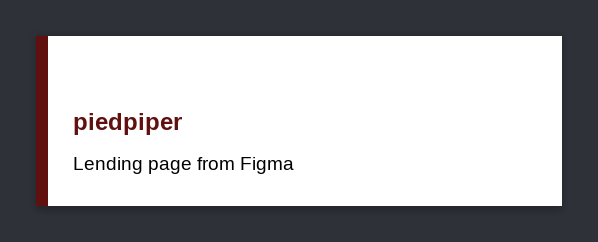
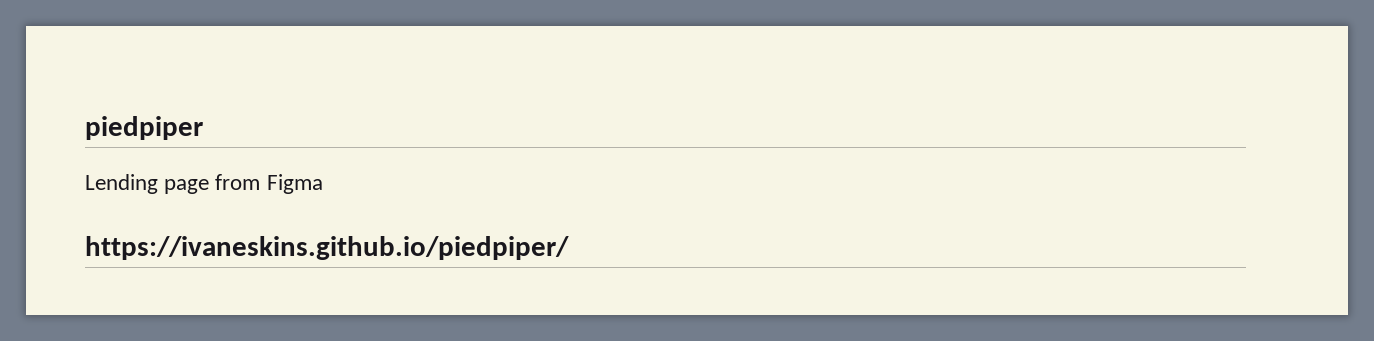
+ https://ivaneskins.github.io/piedpiper/

